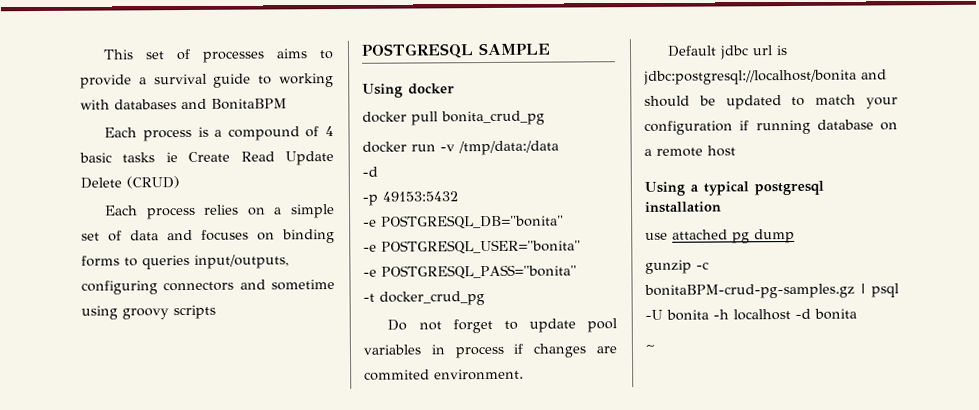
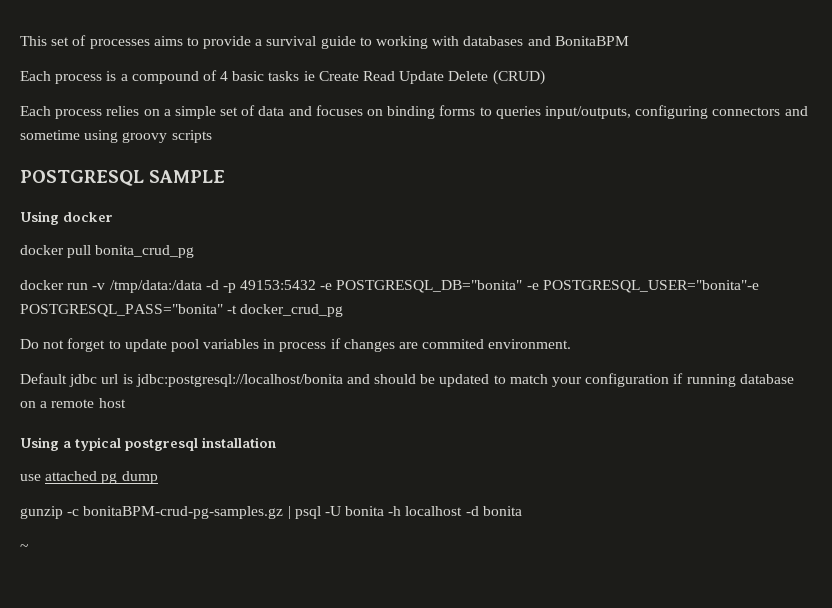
- docker run -v /tmp/data:/data
- -d
- -p 49153:5432
- -e POSTGRESQL_DB="bonita"
- -e POSTGRESQL_USER="bonita"
- -e POSTGRESQL_PASS="bonita"
- -t docker_crud_pg
+ docker run -v /tmp/data:/data -d -p 49153:5432 -e POSTGRESQL_DB="bonita" -e POSTGRESQL_USER="bonita"-e POSTGRESQL_PASS="bonita" -t docker_crud_pg

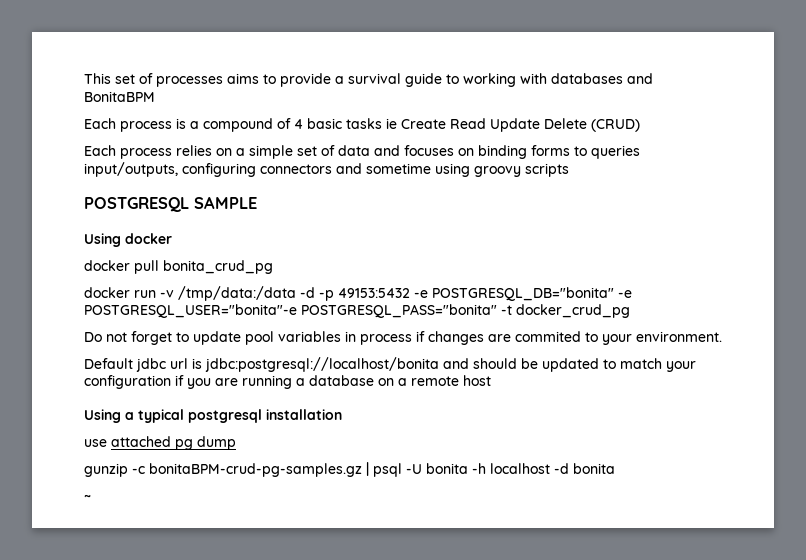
- Do not forget to update pool variables in process if changes are commited environment.
+ Do not forget to update pool variables in process if changes are commited to your environment.
- Default jdbc url is jdbc:postgresql://localhost/bonita and should be updated to match your configuration if running database on a remote host
+ Default jdbc url is jdbc:postgresql://localhost/bonita and should be updated to match your configuration if you are running a database on a remote host

